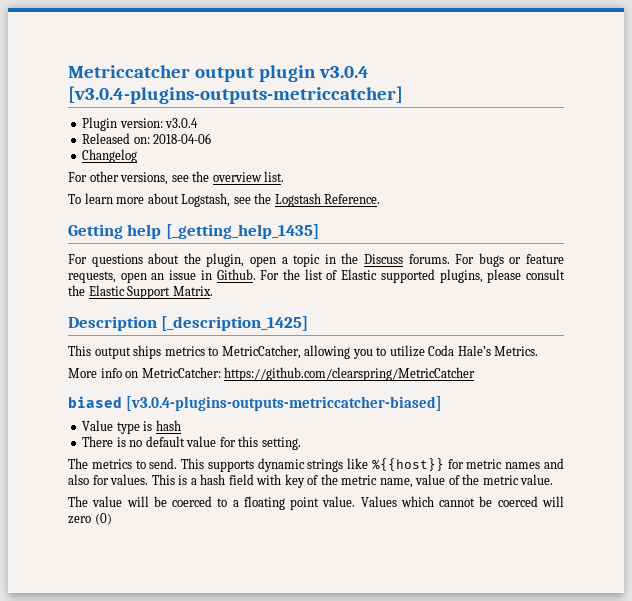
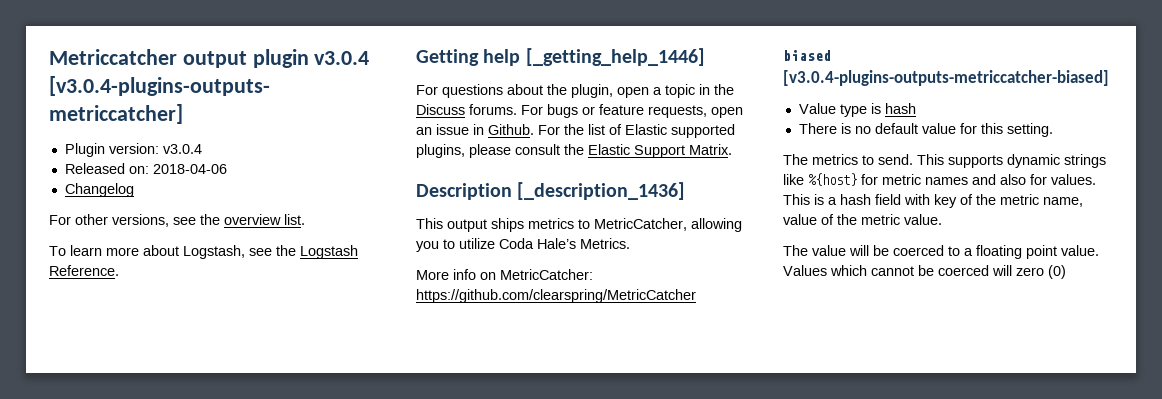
- Getting help [_getting_help_1435]
+ Getting help [_getting_help_1446]
- Description [_description_1425]
+ Description [_description_1436]
- This supports dynamic strings like %{{host}} for metric names and also for values.
+ This supports dynamic strings like %{host} for metric names and also for values.

